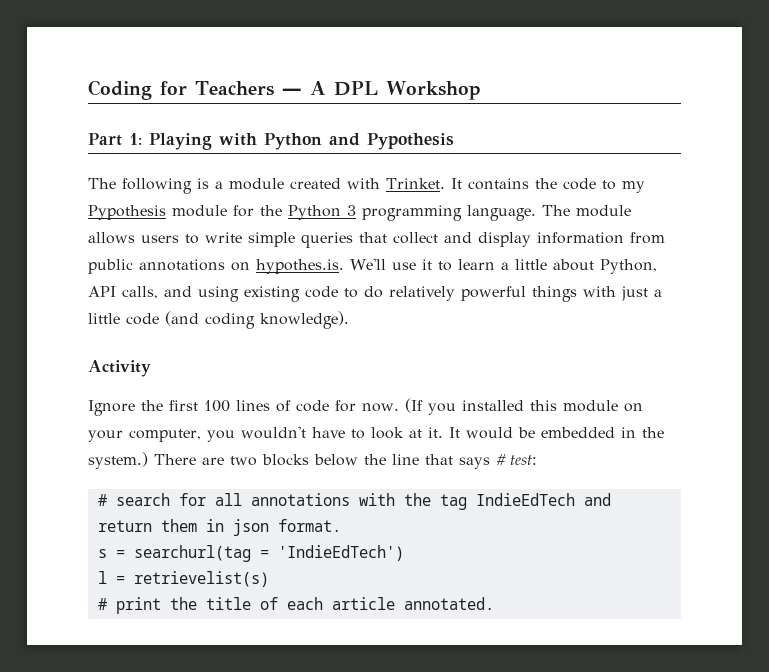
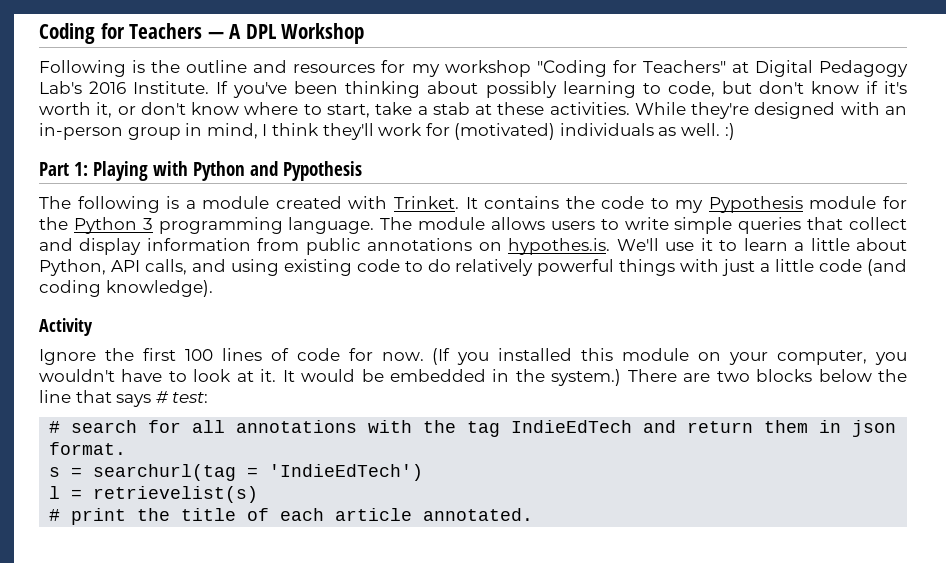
+ Following is the outline and resources for my workshop "Coding for Teachers" at Digital Pedagogy Lab's 2016 Institute. If you've been thinking about possibly learning to code, but don't know if it's worth it, or don't know where to start, take a stab at these activities. While they're designed with an in-person group in mind, I think they'll work for (motivated) individuals as well. :)

